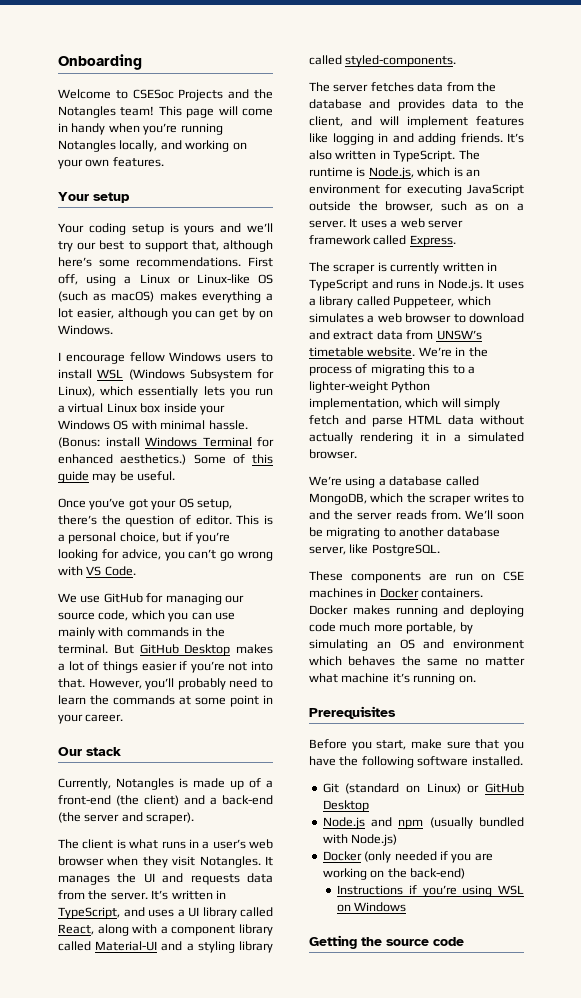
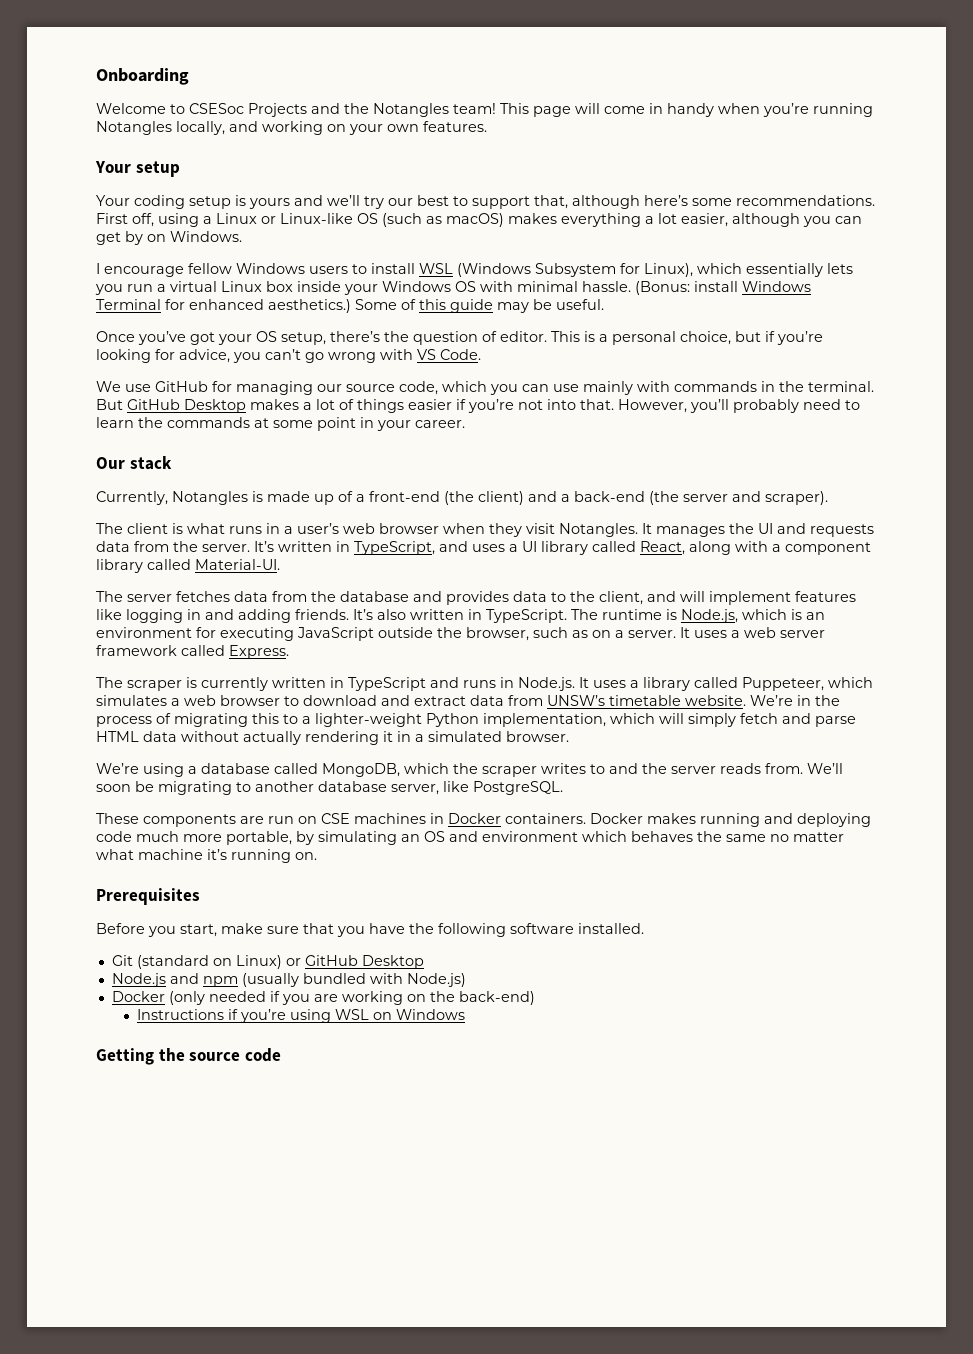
- It’s written in TypeScript, and uses a UI library called React, along with a component library called Material-UI and a styling library called styled-components.
+ It’s written in TypeScript, and uses a UI library called React, along with a component library called Material-UI.

